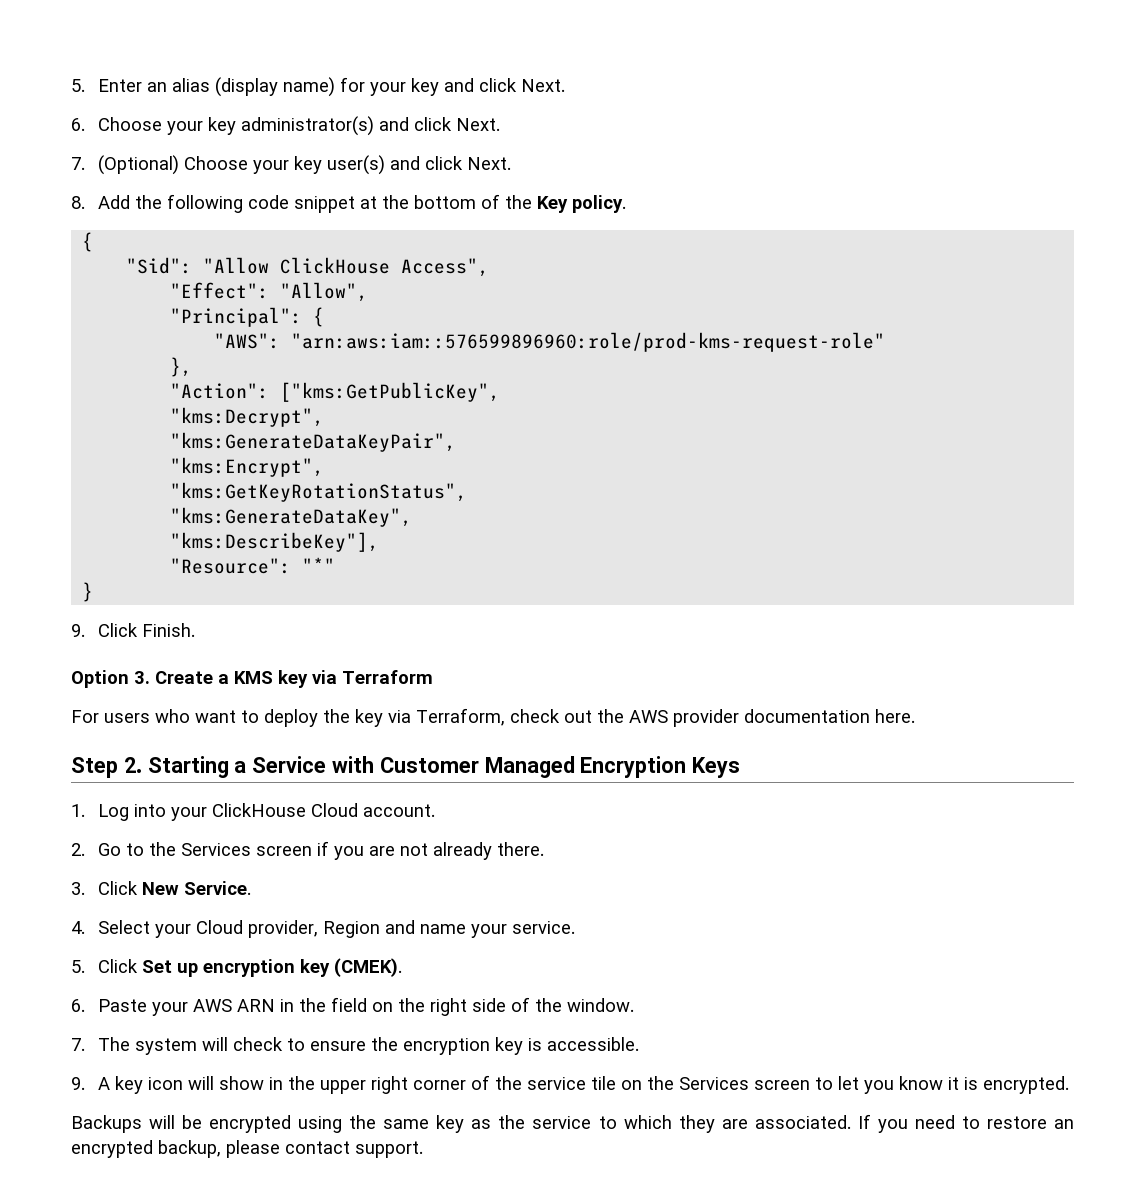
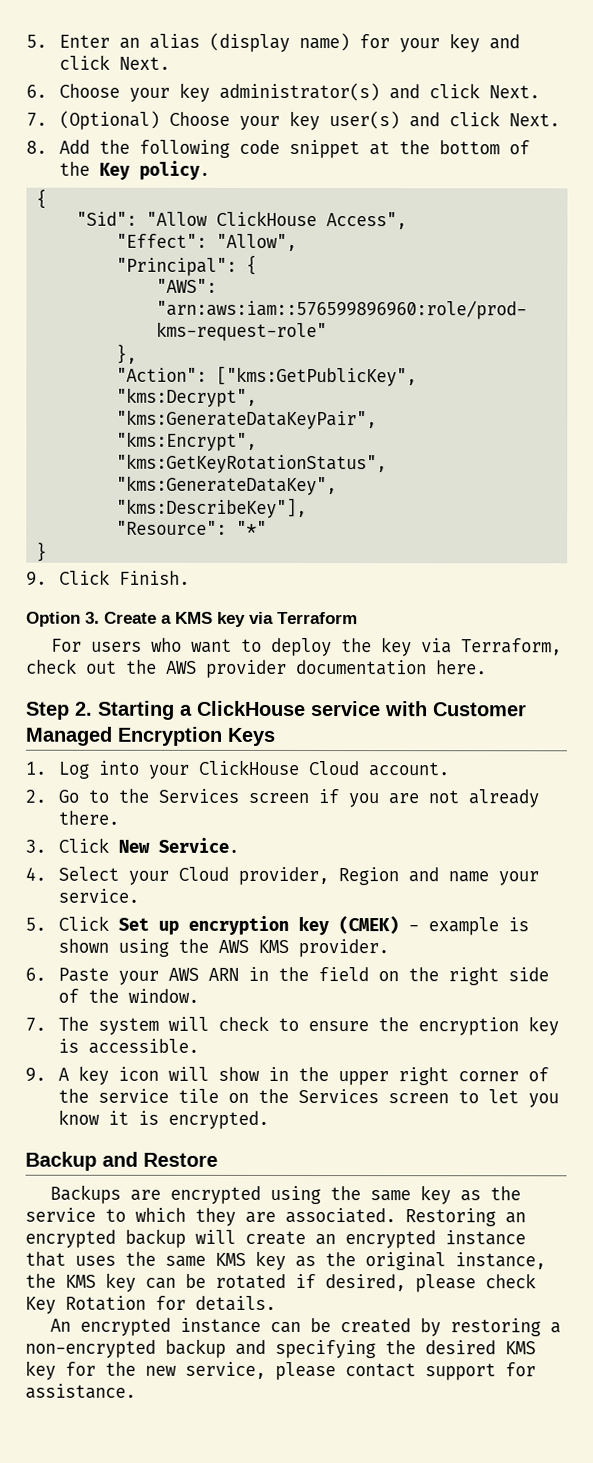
- Step 2. Starting a Service with Customer Managed Encryption Keys
+ Step 2. Starting a ClickHouse service with Customer Managed Encryption Keys
- 5. Click Set up encryption key (CMEK).
+ 5. Click Set up encryption key (CMEK) - example is shown using the AWS KMS provider.
+ Backup and Restore
- Backups will be encrypted using the same key as the service to which they are associated.
+ Backups are encrypted using the same key as the service to which they are associated.
- If you need to restore an encrypted backup, please contact support.
+ Restoring an encrypted backup will create an encrypted instance that uses the same KMS key as the original instance, the KMS key can be rotated if desired, please check Key Rotation for details.
+ An encrypted instance can be created by restoring a non-encrypted backup and specifying the desired KMS key for the new service, please contact support for assistance.

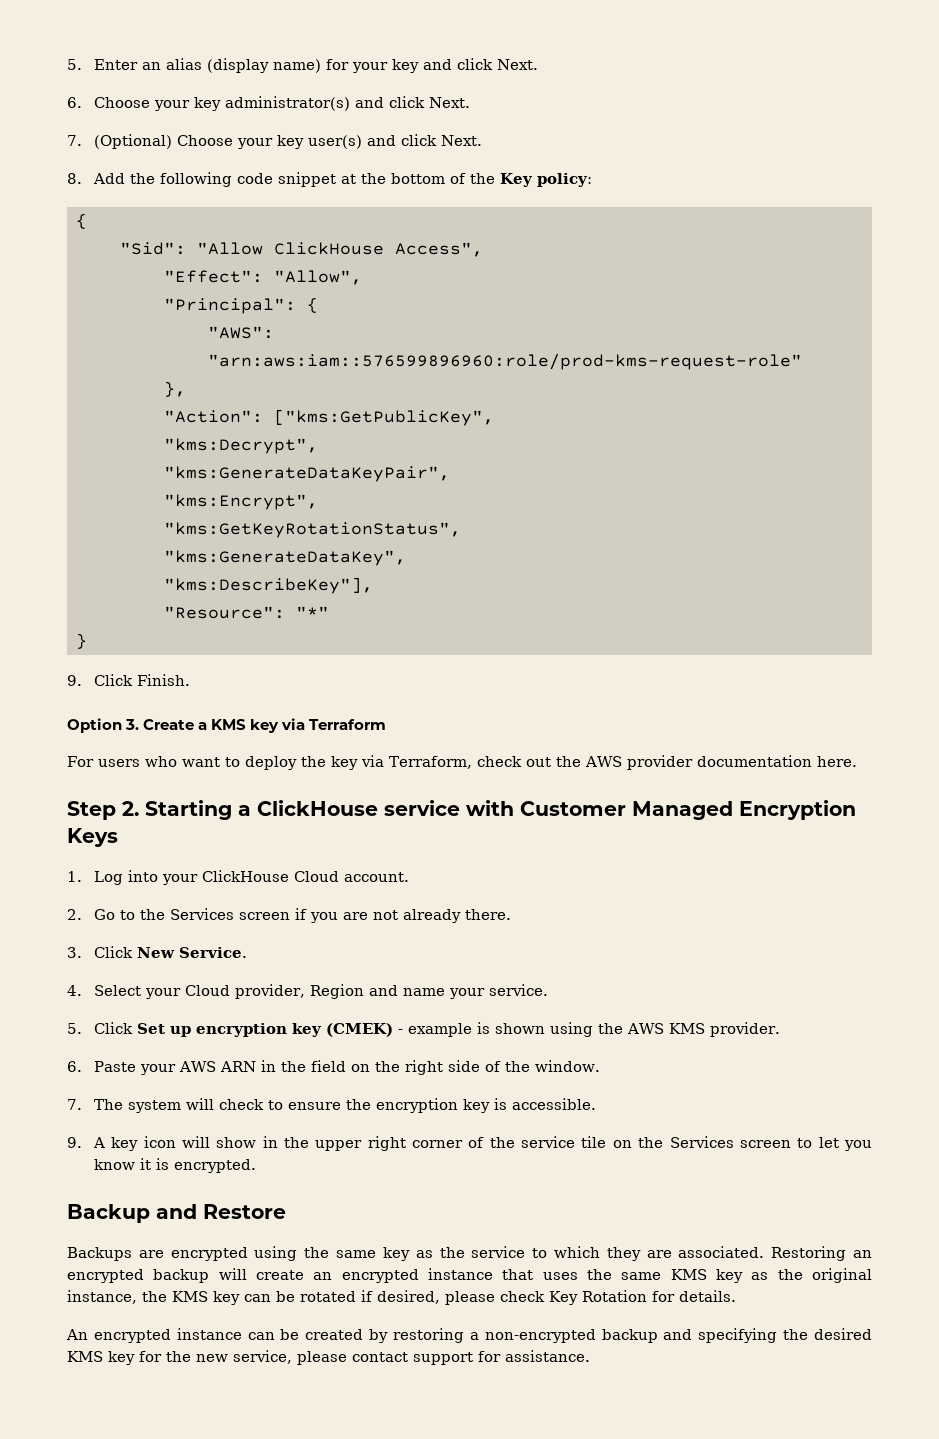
- 8. Add the following code snippet at the bottom of the Key policy.
+ 8. Add the following code snippet at the bottom of the Key policy:

